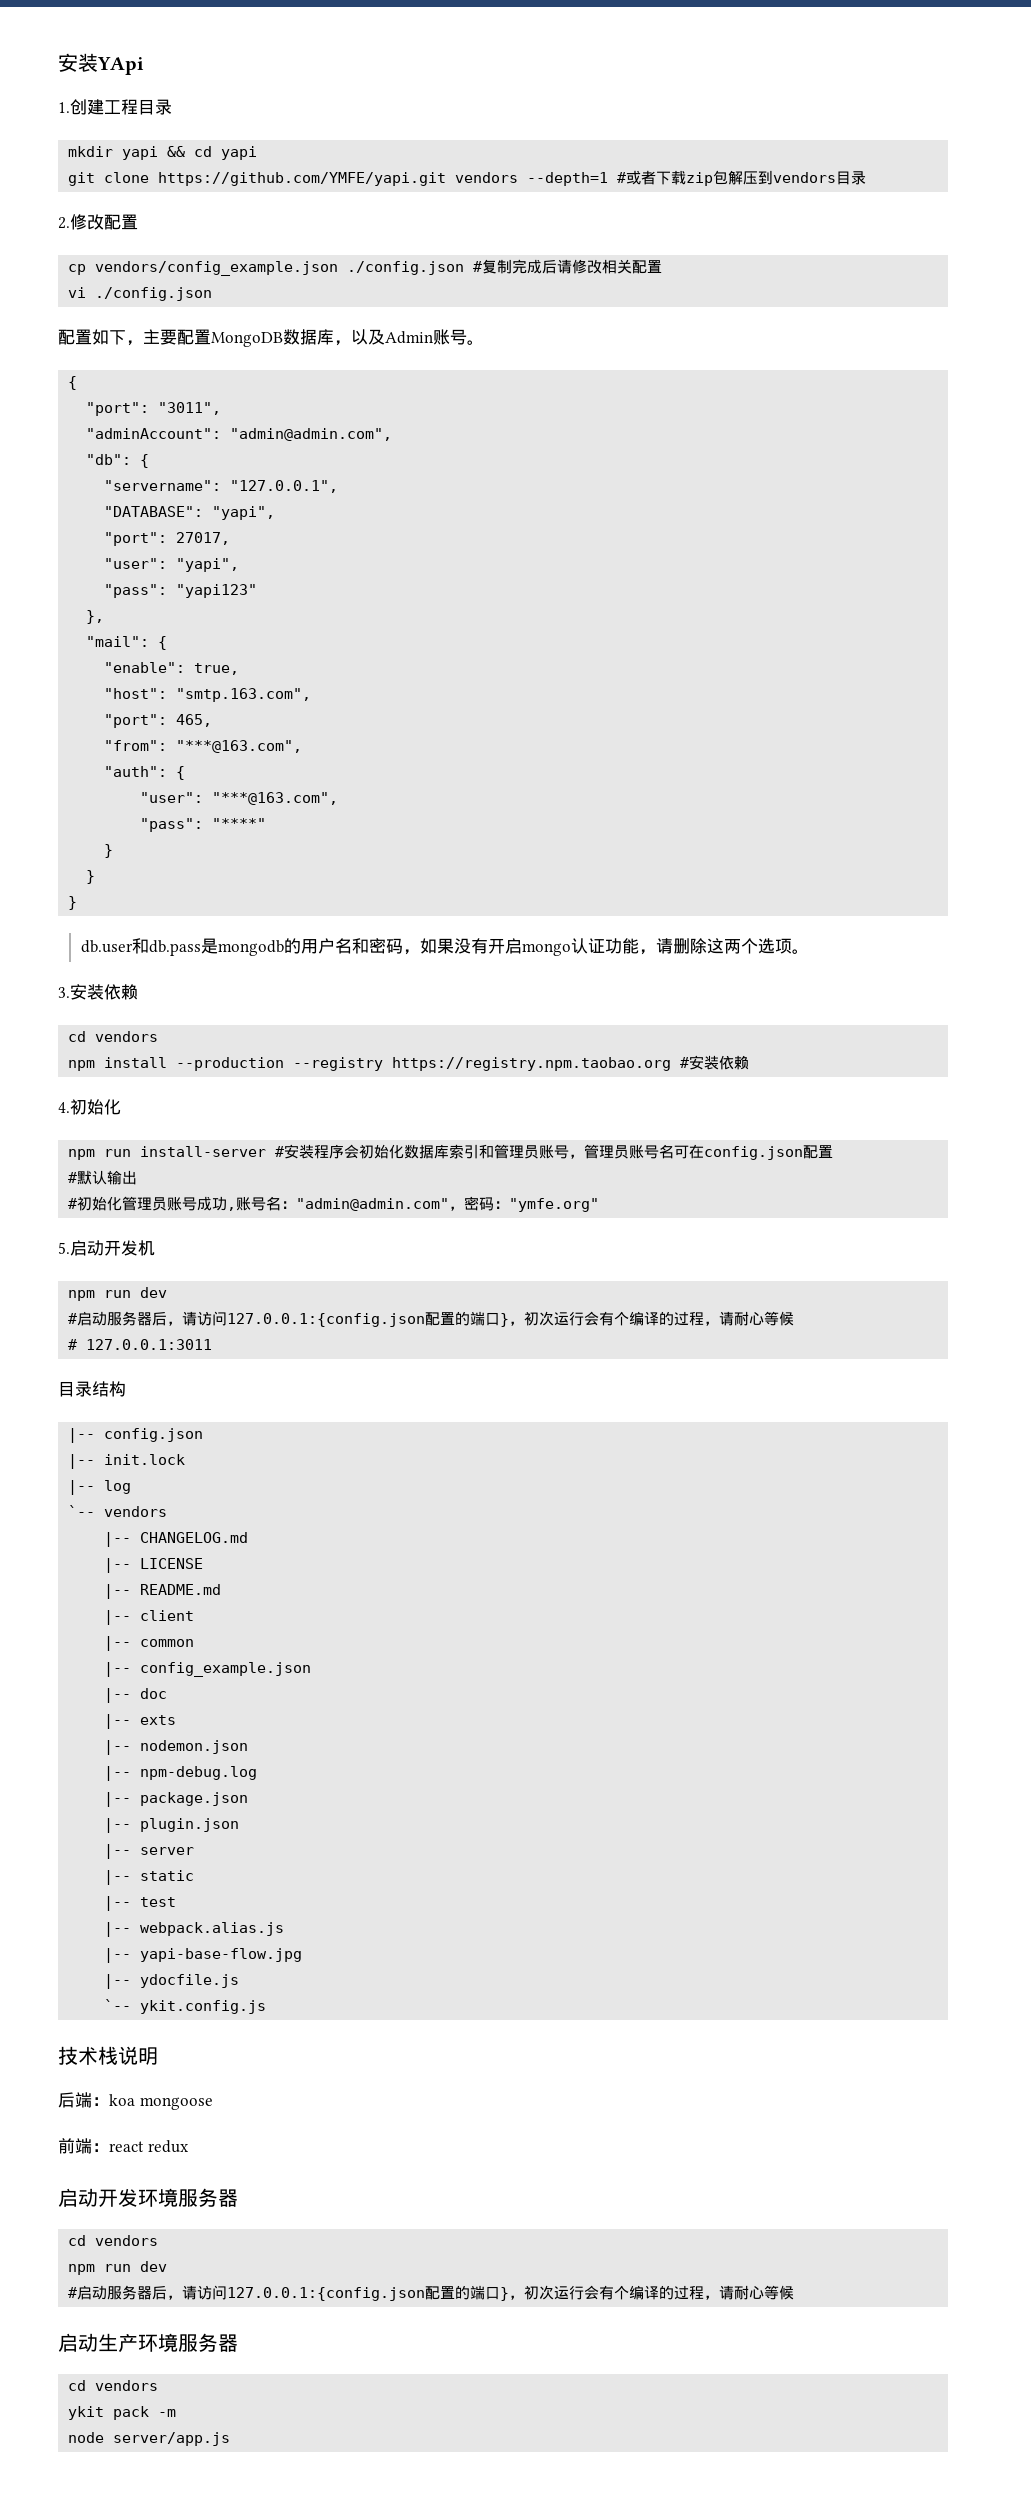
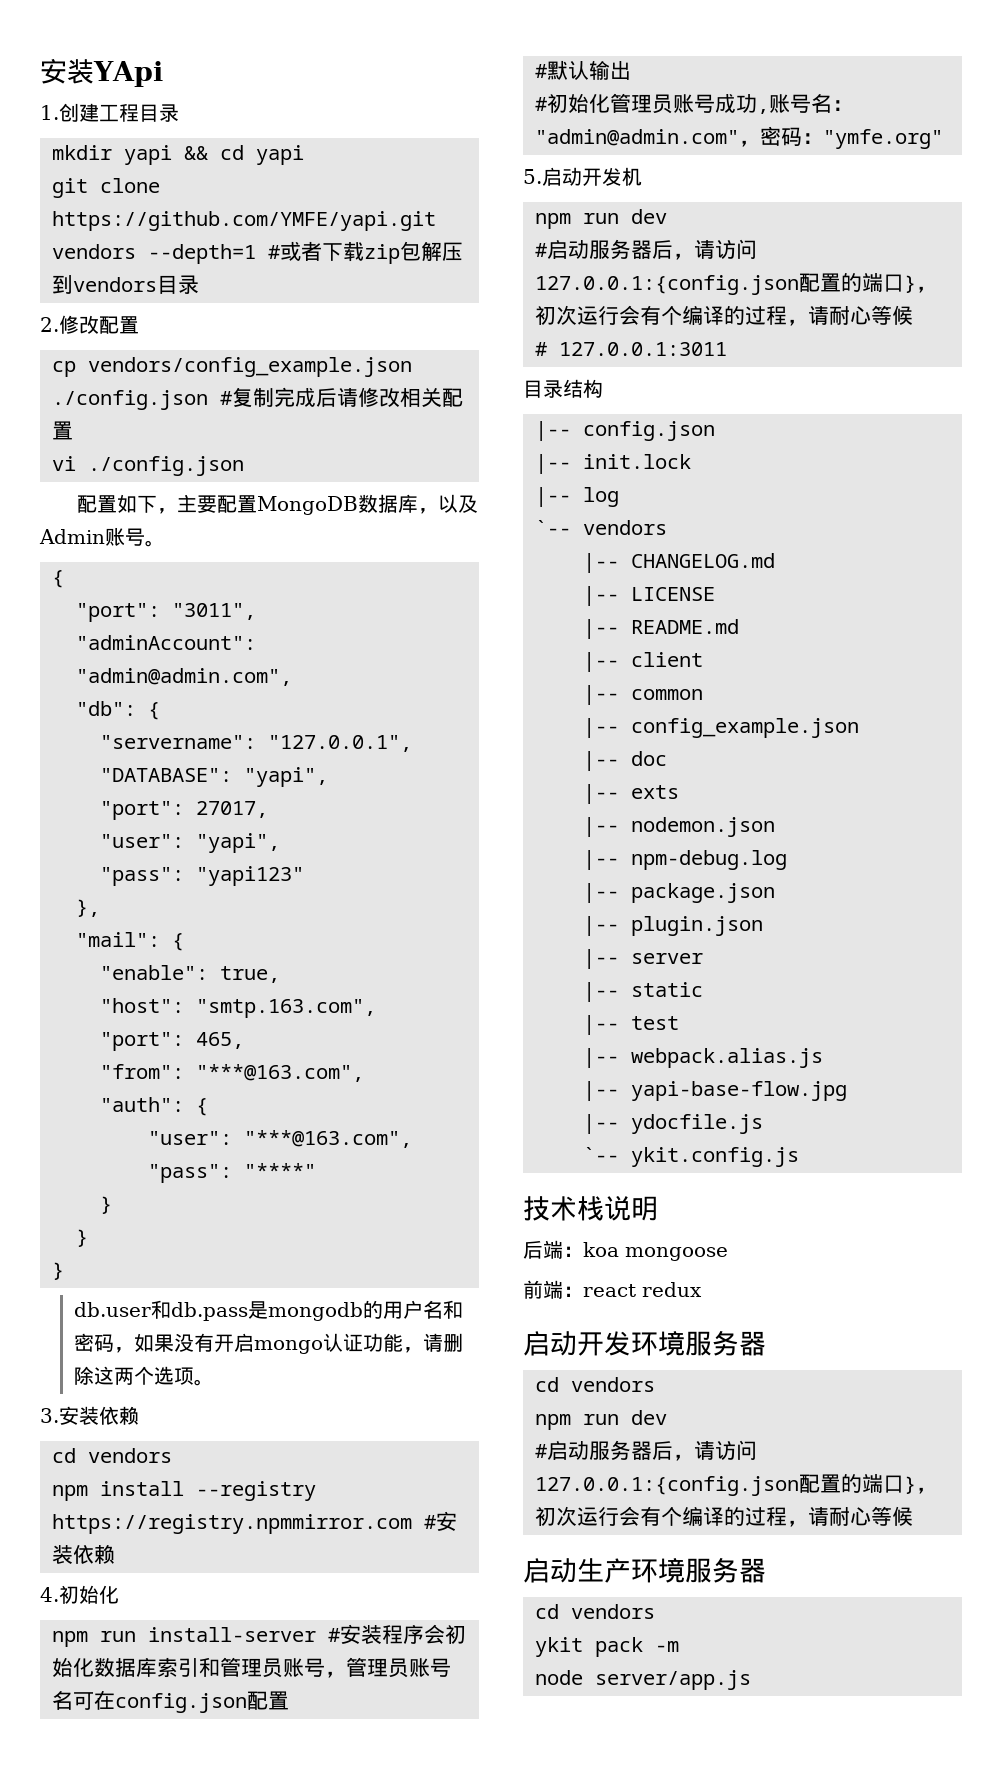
- npm install --production --registry https://registry.npm.taobao.org #安装依赖
+ npm install --registry https://registry.npmmirror.com #安装依赖

